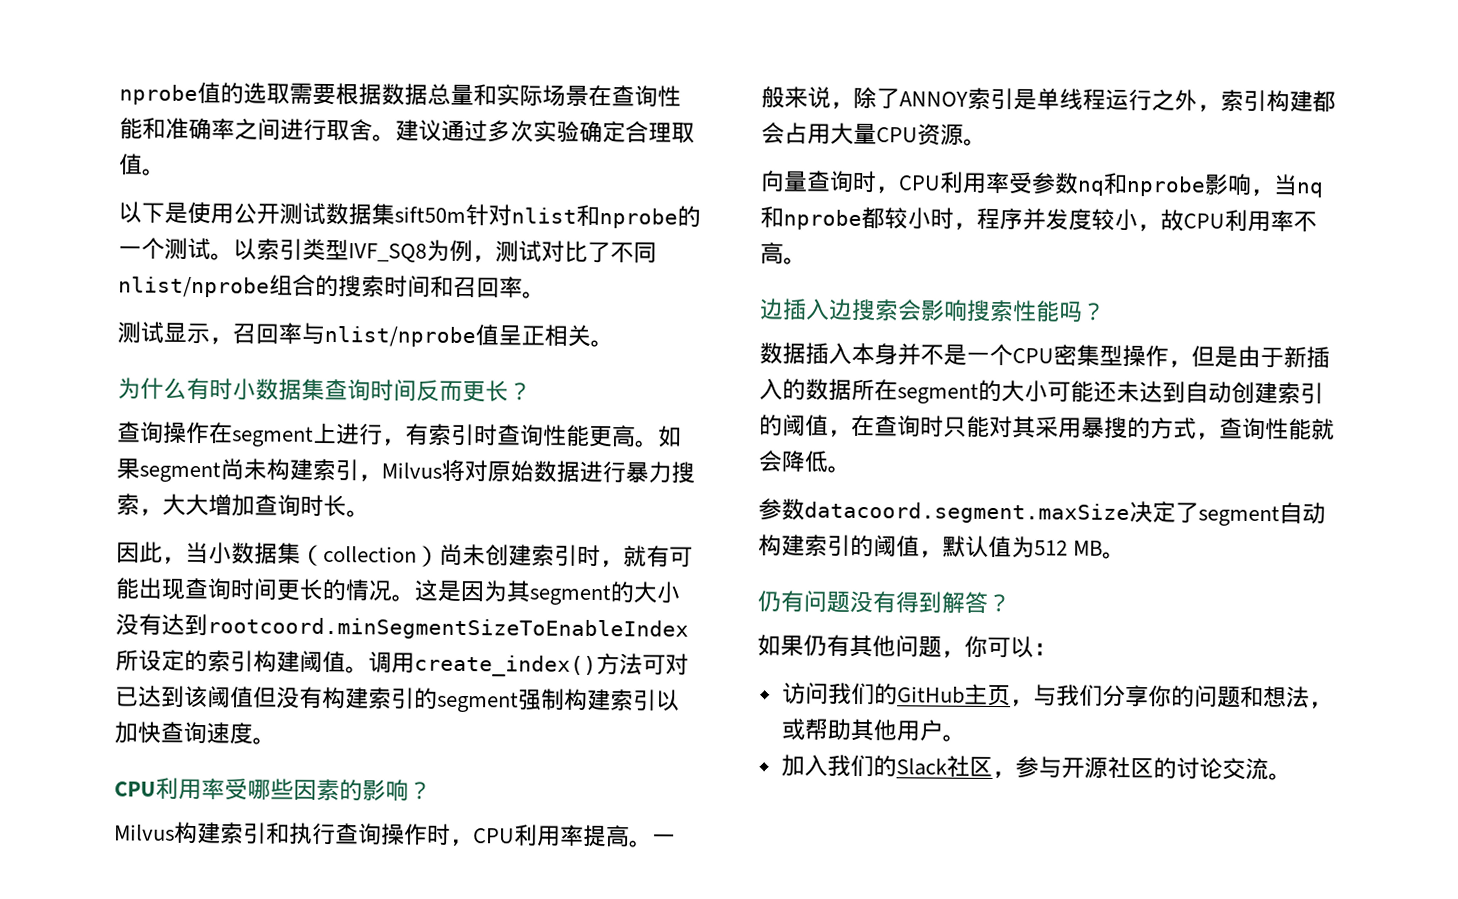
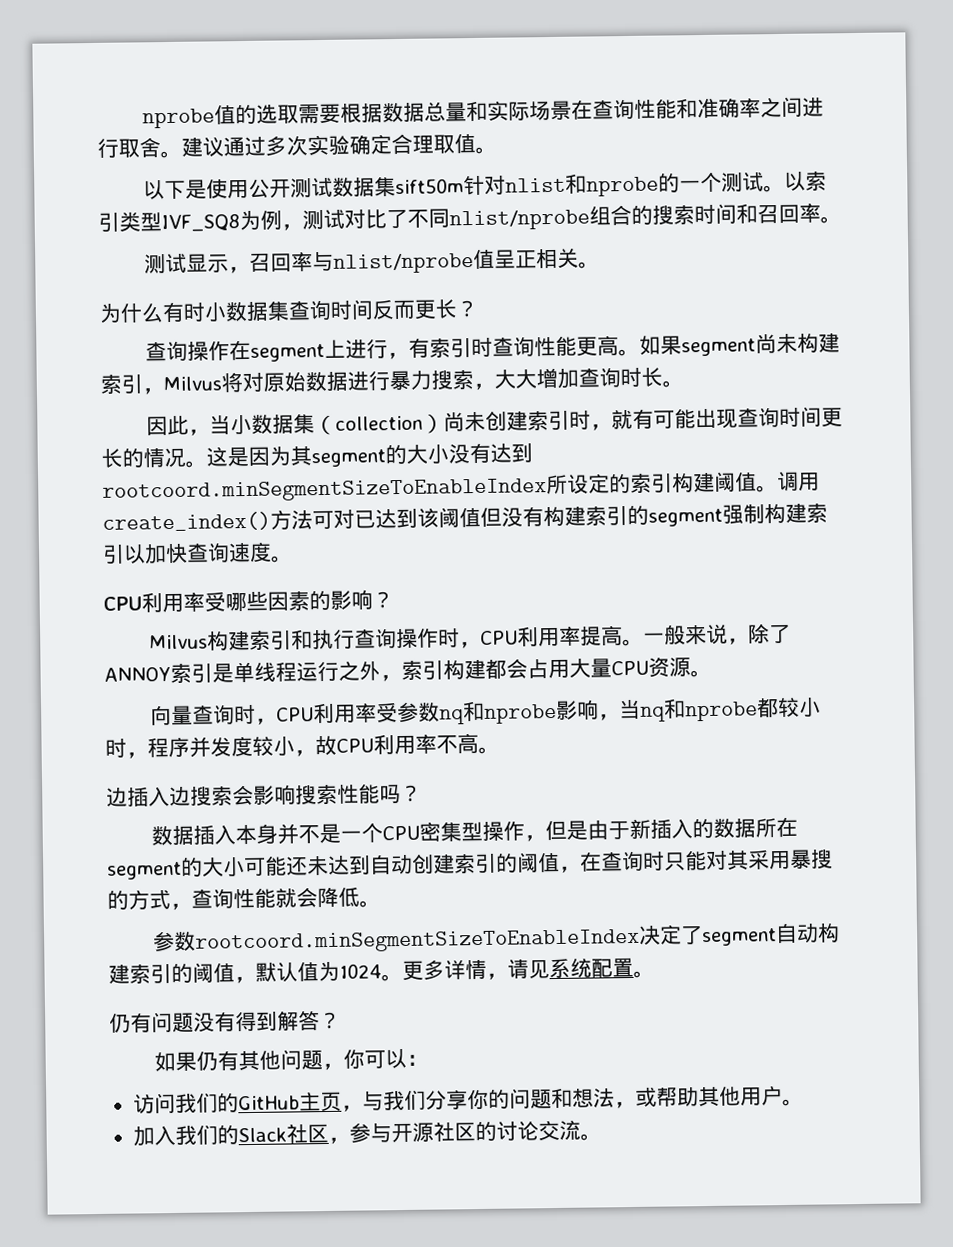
- 参数datacoord.segment.maxSize决定了segment自动构建索引的阈值，默认值为512 MB。
+ 参数rootcoord.minSegmentSizeToEnableIndex决定了segment自动构建索引的阈值，默认值为1024。更多详情，请见系统配置。

